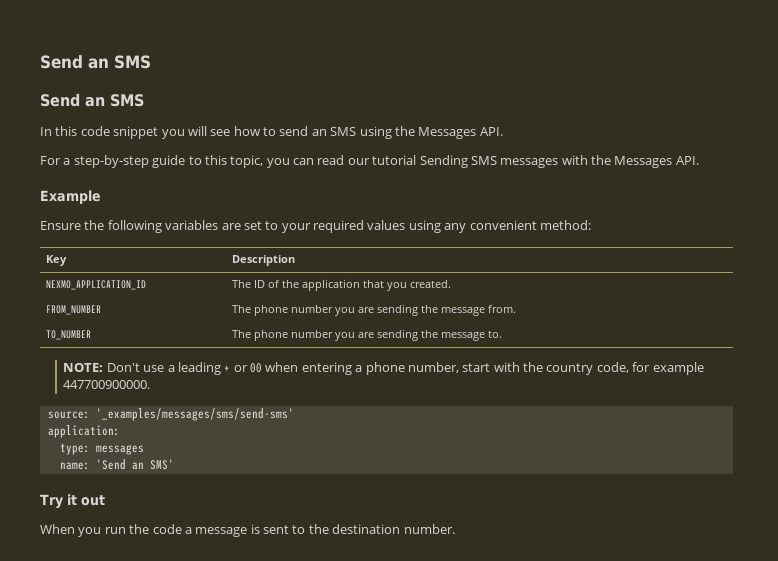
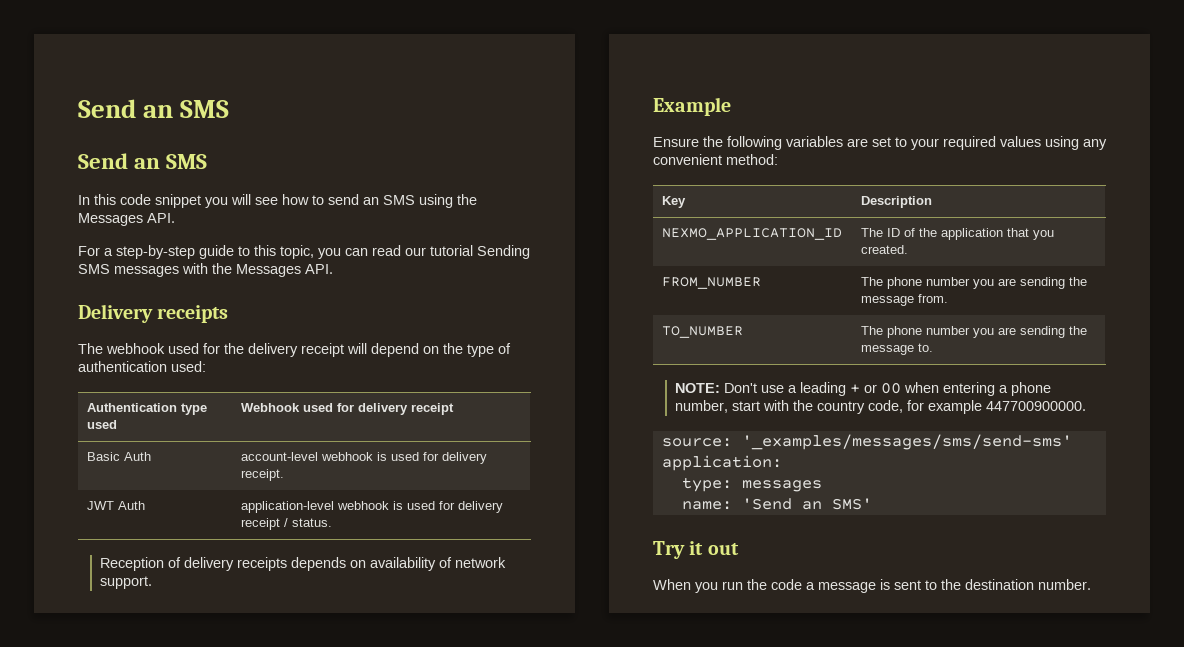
+ Delivery receipts
+ The webhook used for the delivery receipt will depend on the type of authentication used:
+ Authentication type used | Webhook used for delivery receipt
+ Basic Auth | account-level webhook is used for delivery receipt.
+ JWT Auth | application-level webhook is used for delivery receipt / status.
+ Reception of delivery receipts depends on availability of network support.

